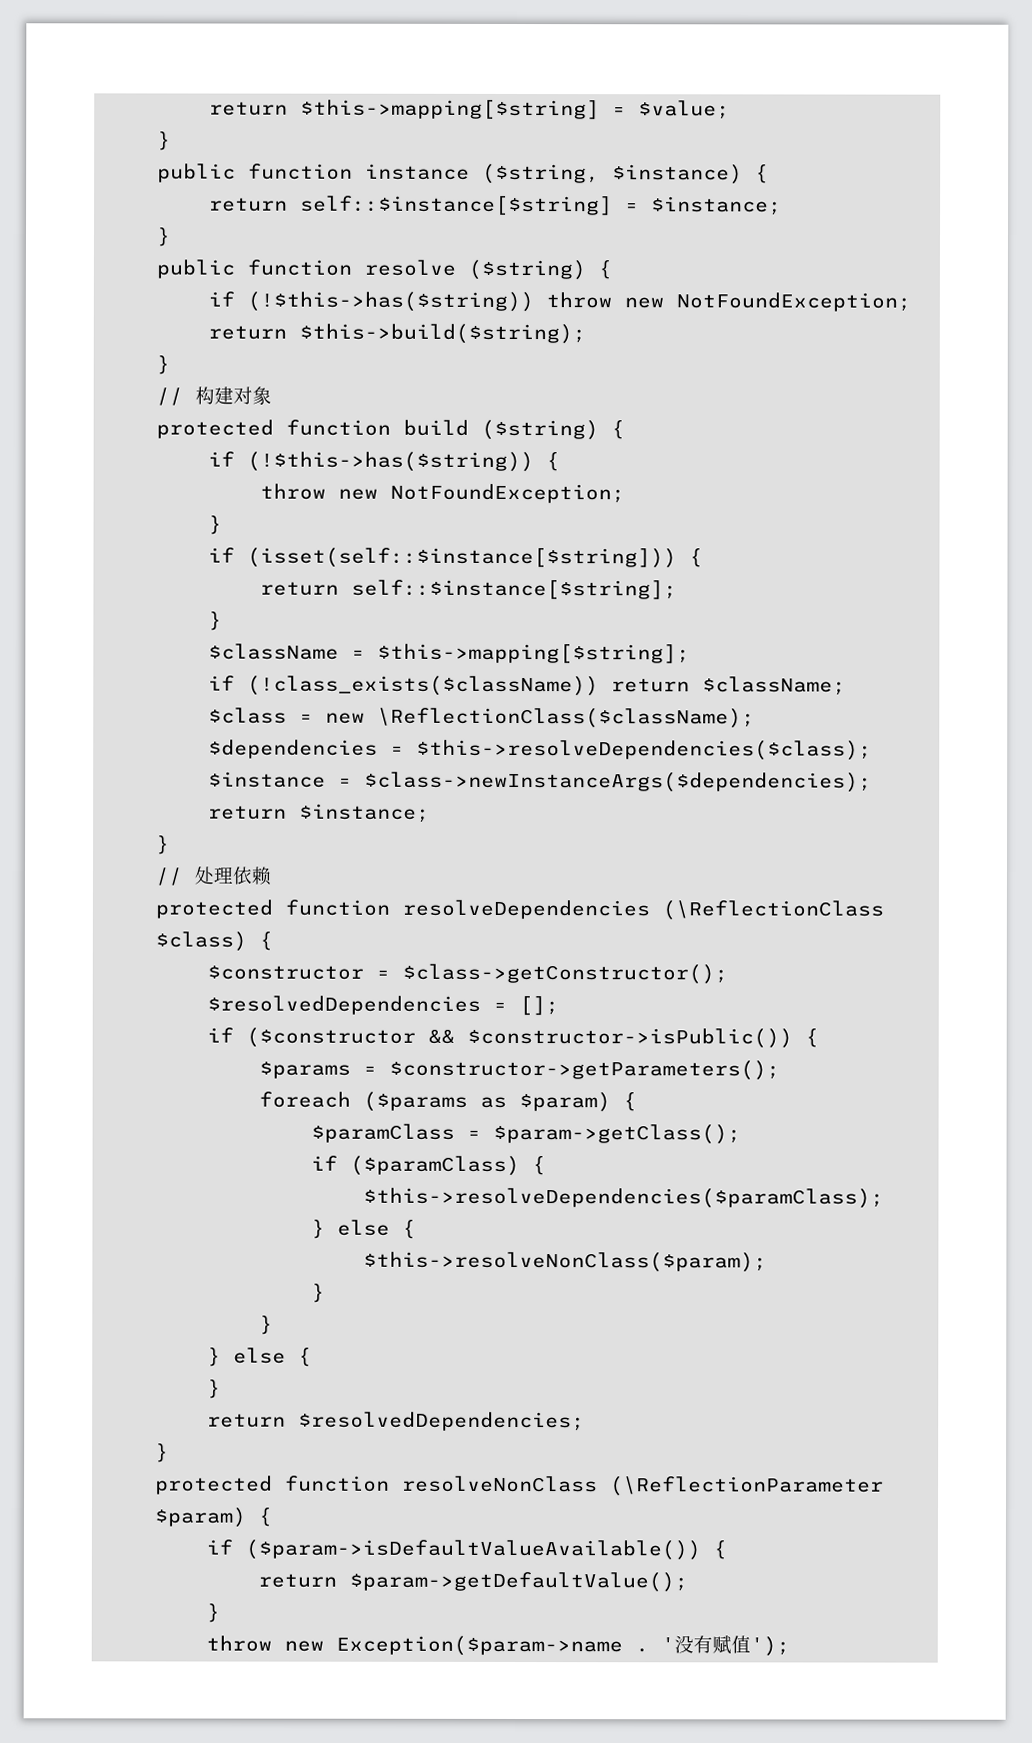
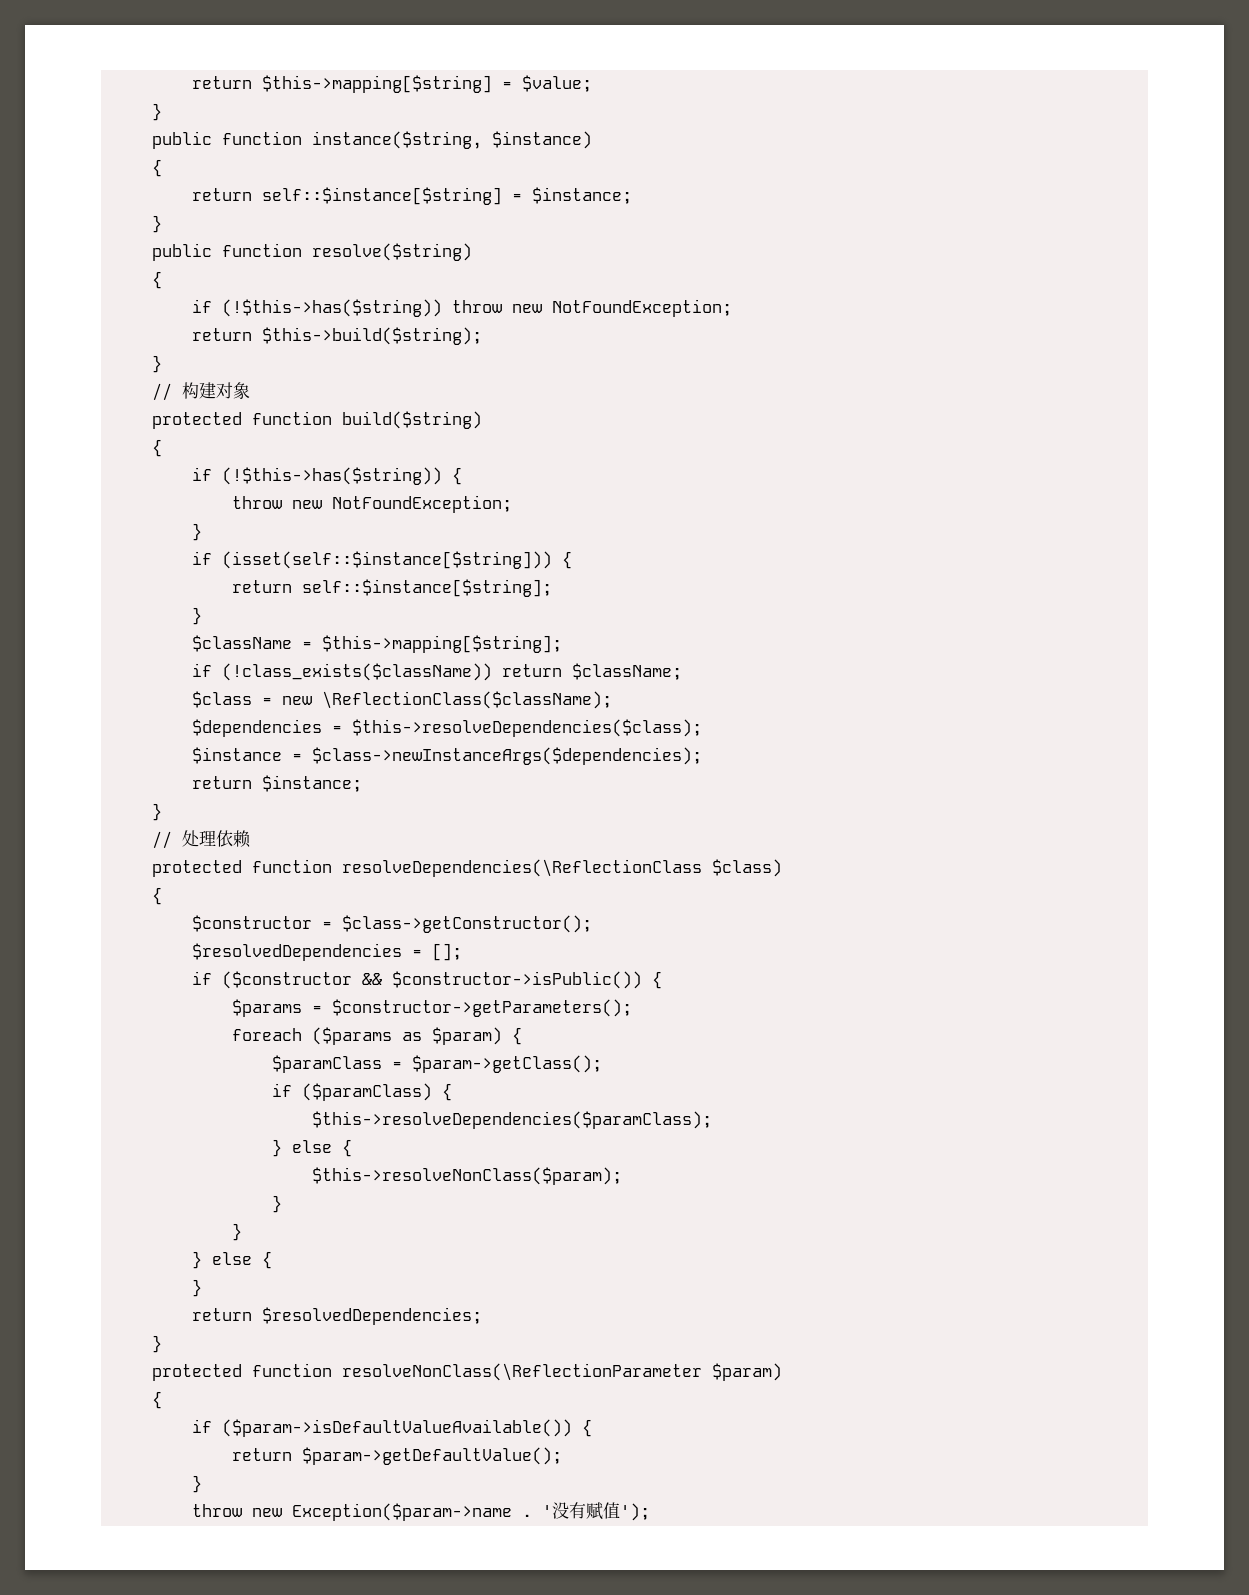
- public function instance ($string, $instance) {
+ public function instance($string, $instance)
+ {
- public function resolve ($string) {
+ public function resolve($string)
+ {
- protected function build ($string) {
+ protected function build($string)
+ {
- protected function resolveDependencies (\ReflectionClass $class) {
+ protected function resolveDependencies(\ReflectionClass $class)
+ {
- protected function resolveNonClass (\ReflectionParameter $param) {
+ protected function resolveNonClass(\ReflectionParameter $param)
+ {

